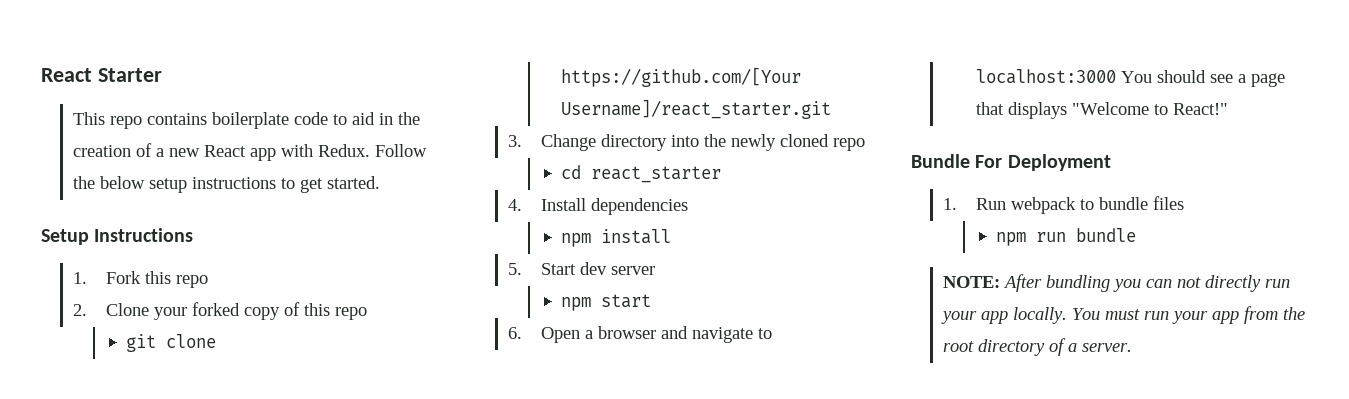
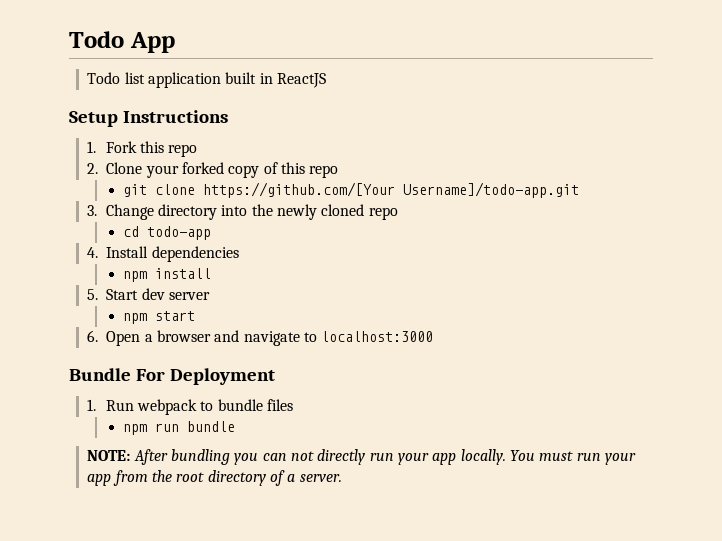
- React Starter
- This repo contains boilerplate code to aid in the creation of a new React app with Redux. Follow the below setup instructions to get started.
+ Todo App
+ Todo list application built in ReactJS
- git clone https://github.com/[Your Username]/react_starter.git
+ git clone https://github.com/[Your Username]/todo-app.git
- cd react_starter
+ cd todo-app
- 6. Open a browser and navigate to localhost:3000 You should see a page that displays "Welcome to React!"
+ 6. Open a browser and navigate to localhost:3000

